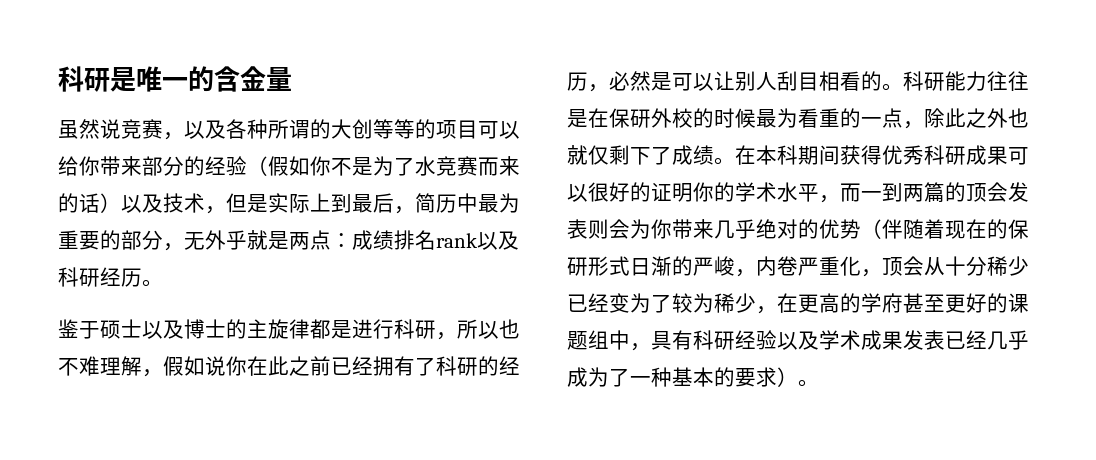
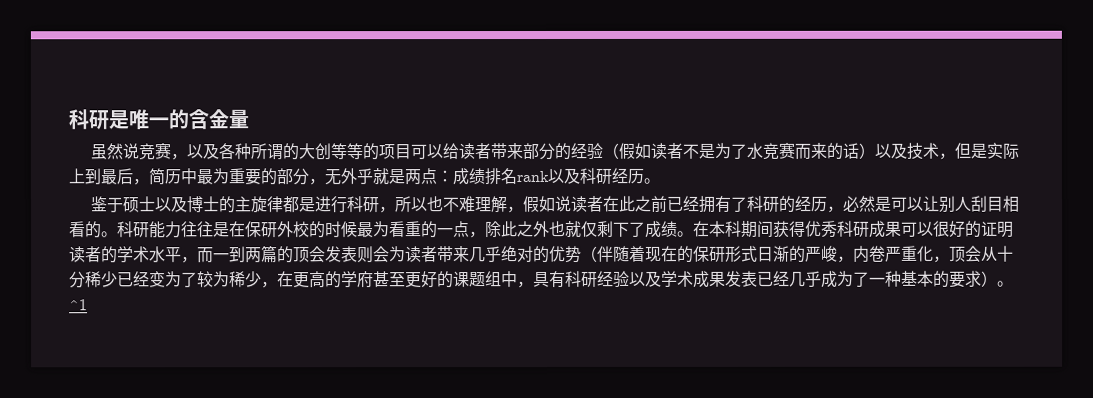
- 虽然说竞赛，以及各种所谓的大创等等的项目可以给你带来部分的经验（假如你不是为了水竞赛而来的话）以及技术，但是实际上到最后，简历中最为重要的部分，无外乎就是两点：成绩排名rank以及科研经历。
+ 虽然说竞赛，以及各种所谓的大创等等的项目可以给读者带来部分的经验（假如读者不是为了水竞赛而来的话）以及技术，但是实际上到最后，简历中最为重要的部分，无外乎就是两点：成绩排名rank以及科研经历。
- 鉴于硕士以及博士的主旋律都是进行科研，所以也不难理解，假如说你在此之前已经拥有了科研的经历，必然是可以让别人刮目相看的。
+ 鉴于硕士以及博士的主旋律都是进行科研，所以也不难理解，假如说读者在此之前已经拥有了科研的经历，必然是可以让别人刮目相看的。
- 在本科期间获得优秀科研成果可以很好的证明你的学术水平，而一到两篇的顶会发表则会为你带来几乎绝对的优势（伴随着现在的保研形式日渐的严峻，内卷严重化，顶会从十分稀少已经变为了较为稀少，在更高的学府甚至更好的课题组中，具有科研经验以及学术成果发表已经几乎成为了一种基本的要求）。
+ 在本科期间获得优秀科研成果可以很好的证明读者的学术水平，而一到两篇的顶会发表则会为读者带来几乎绝对的优势（伴随着现在的保研形式日渐的严峻，内卷严重化，顶会从十分稀少已经变为了较为稀少，在更高的学府甚至更好的课题组中，具有科研经验以及学术成果发表已经几乎成为了一种基本的要求）。
+ ^1

